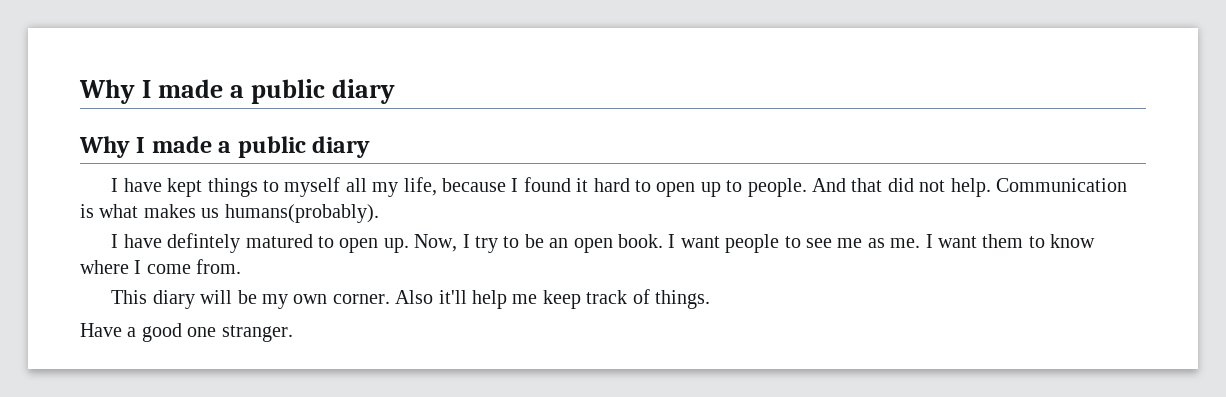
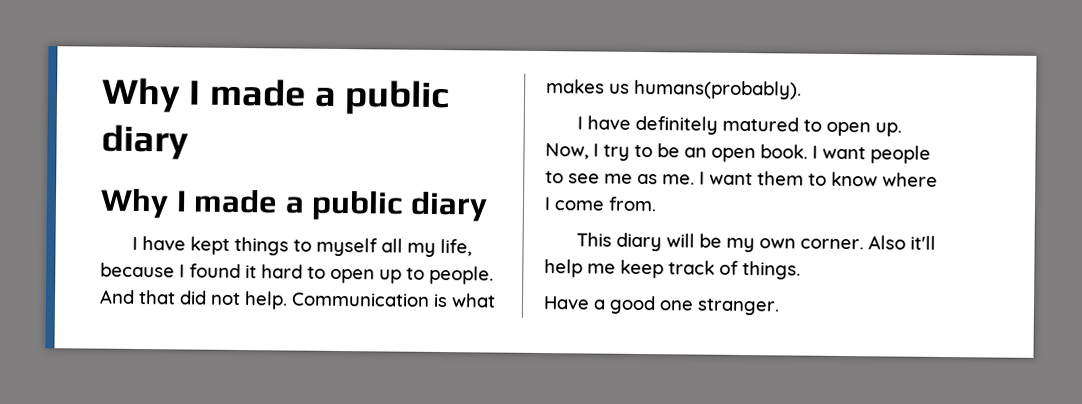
- I have defintely matured to open up.
+ I have definitely matured to open up.

